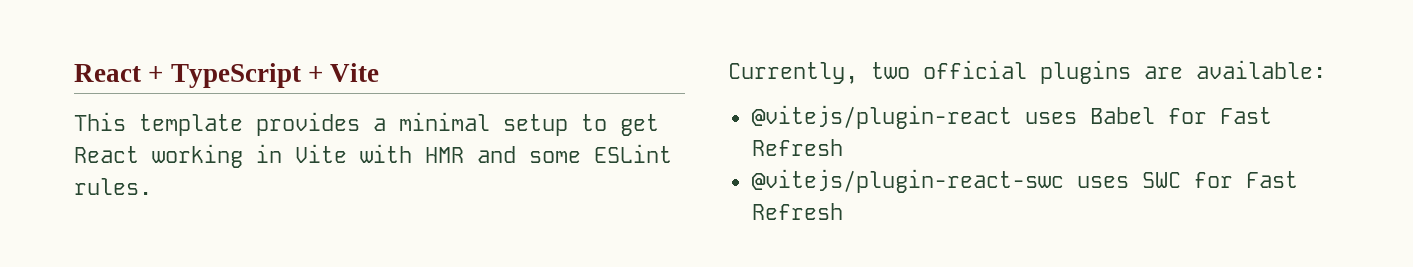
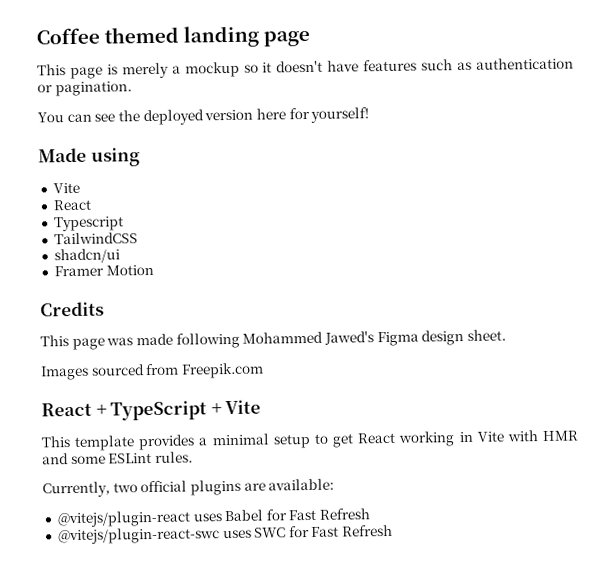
+ Coffee themed landing page
+ This page is merely a mockup so it doesn't have features such as authentication or pagination.
+ You can see the deployed version here for yourself!
+ Made using
+ Vite
+ React
+ Typescript
+ TailwindCSS
+ shadcn/ui
+ Framer Motion
+ Credits
+ This page was made following Mohammed Jawed's Figma design sheet.
+ Images sourced from Freepik.com

